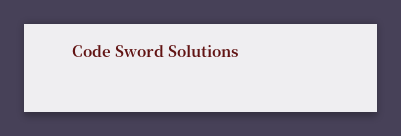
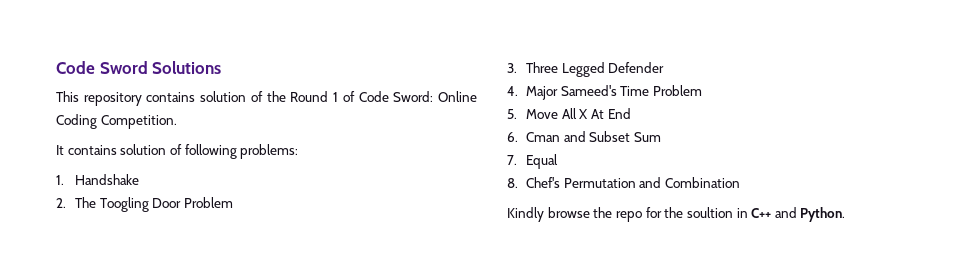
+ This repository contains solution of the Round 1 of Code Sword: Online Coding Competition.
+ It contains solution of following problems:
+ 1. Handshake
+ 2. The Toogling Door Problem
+ 3. Three Legged Defender
+ 4. Major Sameed's Time Problem
+ 5. Move All X At End
+ 6. Cman and Subset Sum
+ 7. Equal
+ 8. Chef's Permutation and Combination
+ Kindly browse the repo for the soultion in C++ and Python.

